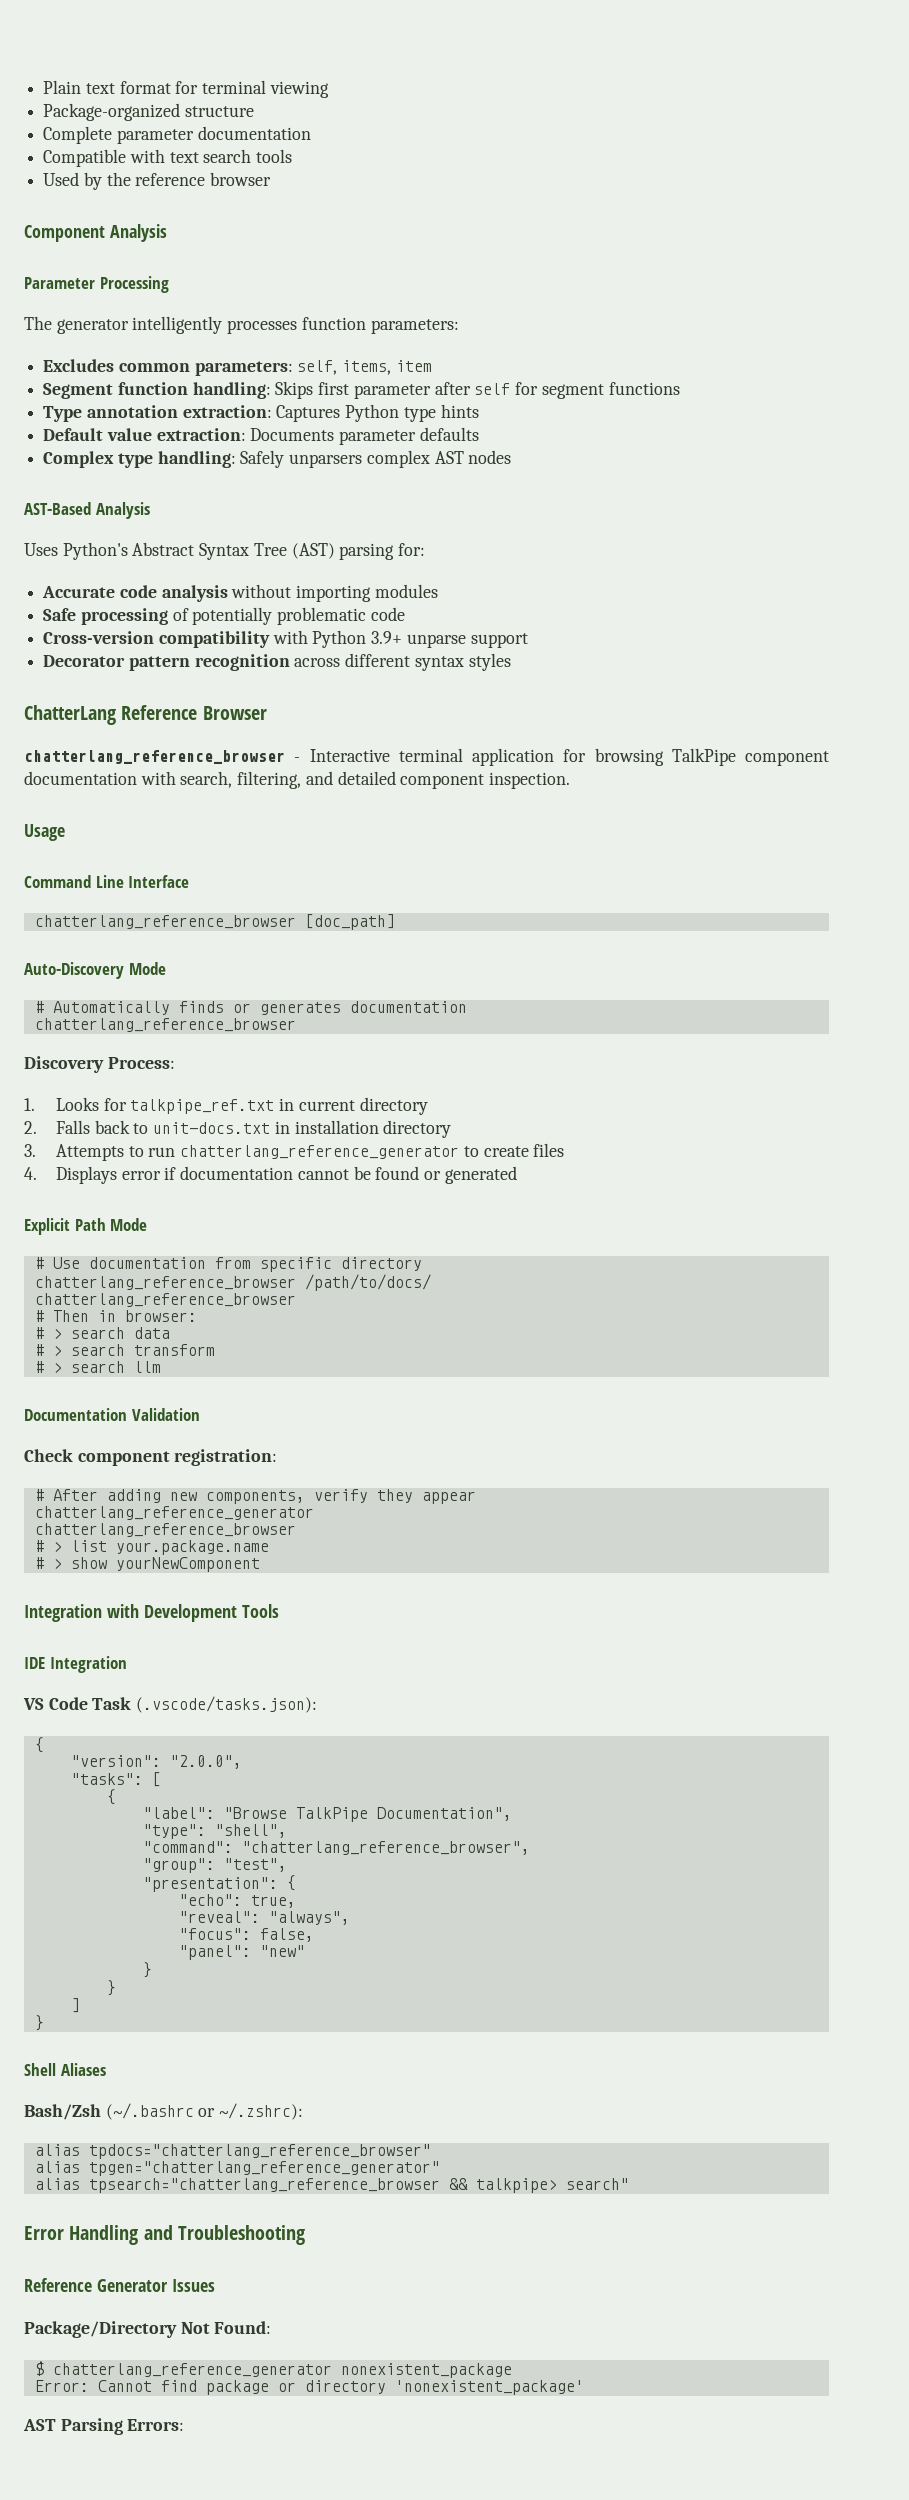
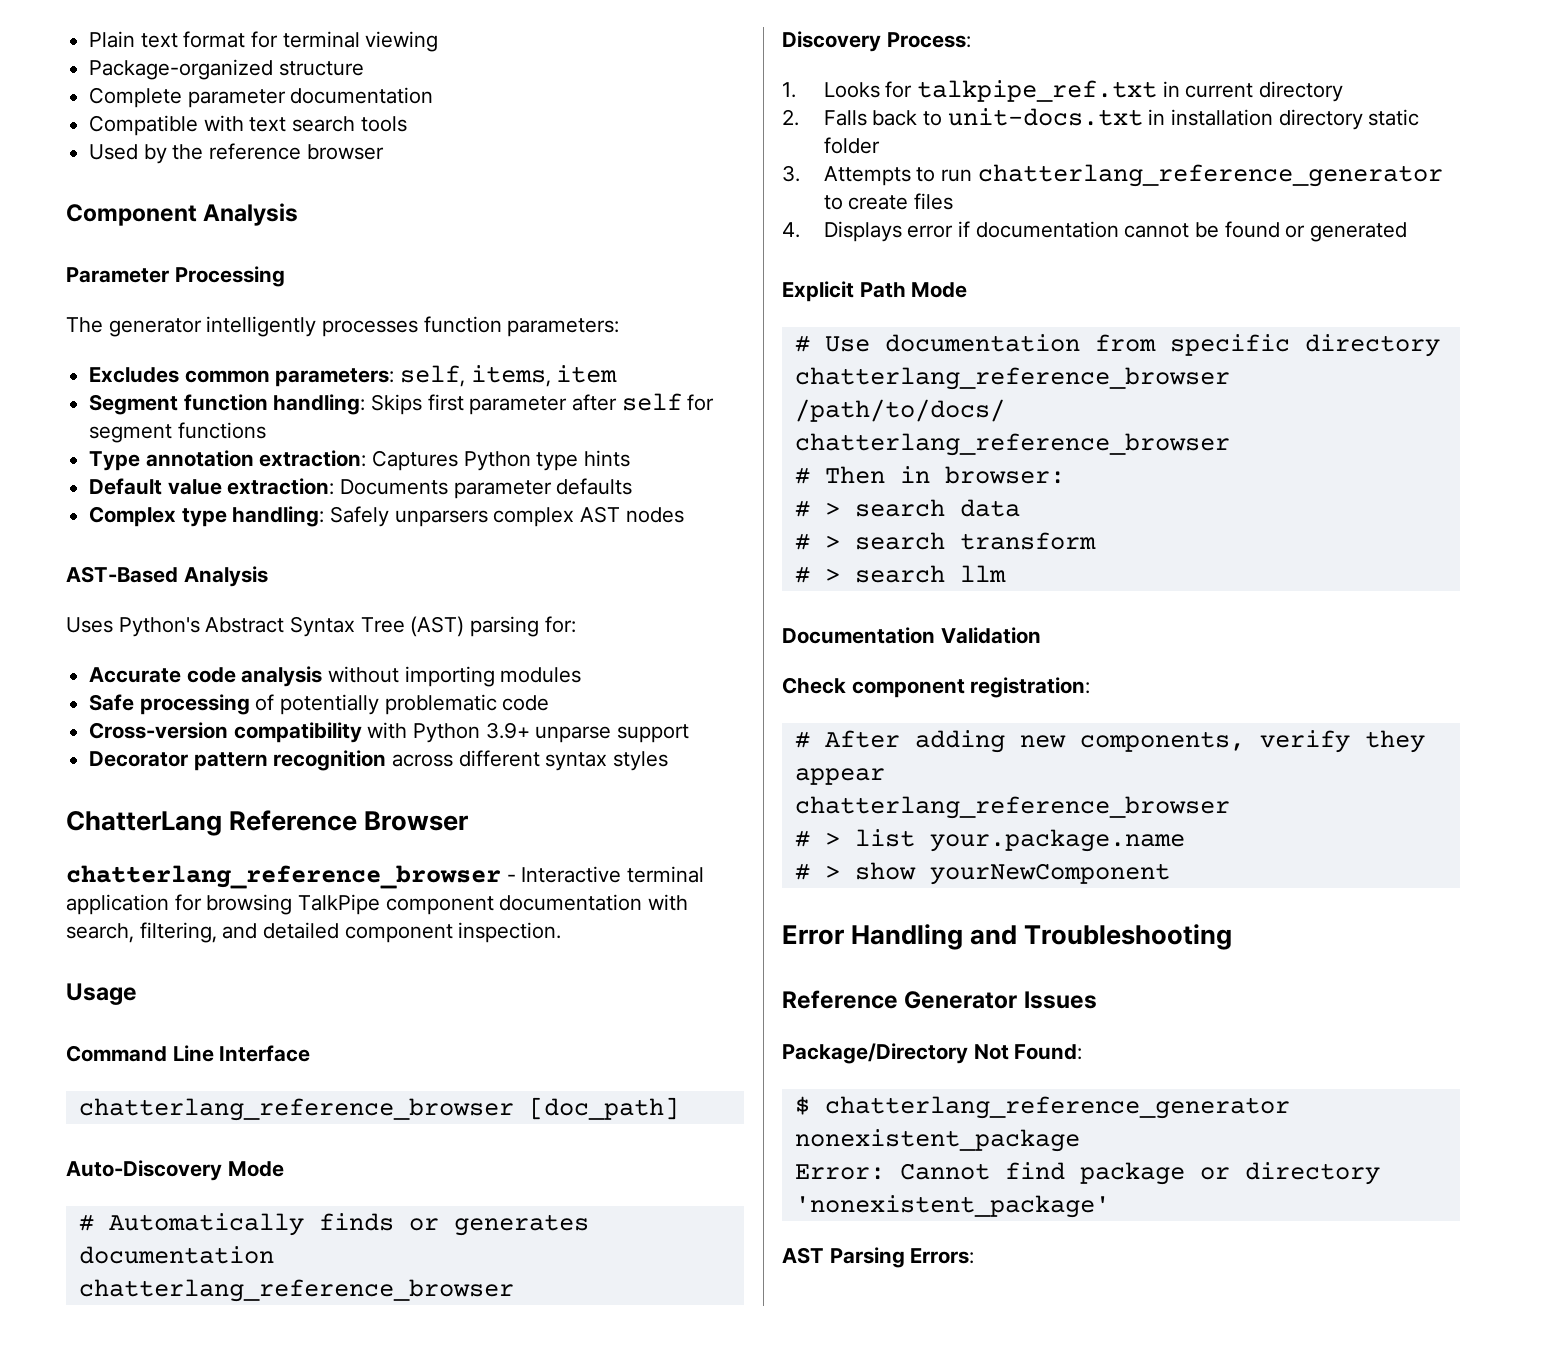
- 2. Falls back to unit-docs.txt in installation directory
+ 2. Falls back to unit-docs.txt in installation directory static folder
  # After adding new components, verify they appear
- chatterlang_reference_generator
- Integration with Development Tools
- IDE Integration
- VS Code Task (.vscode/tasks.json):
- {
- "version": "2.0.0",
- "tasks": [
- {
- "label": "Browse TalkPipe Documentation",
- "type": "shell",
- "command": "chatterlang_reference_browser",
- "group": "test",
- "presentation": {
- "echo": true,
- "reveal": "always",
- "focus": false,
- "panel": "new"
- }
- }
- ]
- }
- Shell Aliases
- Bash/Zsh (~/.bashrc or ~/.zshrc):
- alias tpdocs="chatterlang_reference_browser"
- alias tpgen="chatterlang_reference_generator"
- alias tpsearch="chatterlang_reference_browser && talkpipe> search"

